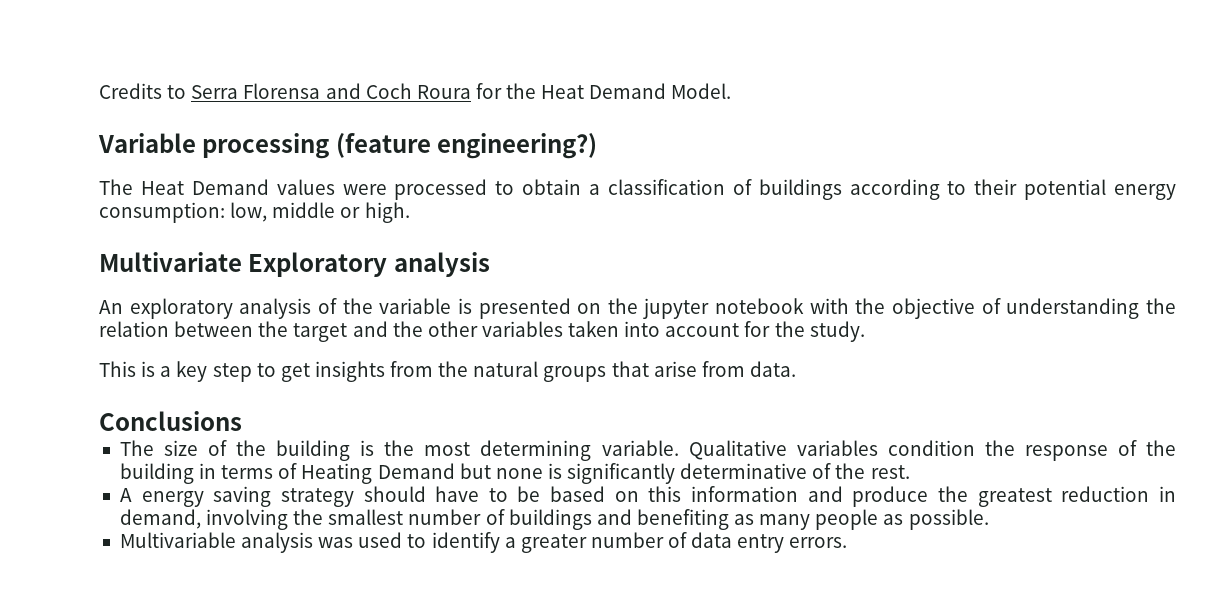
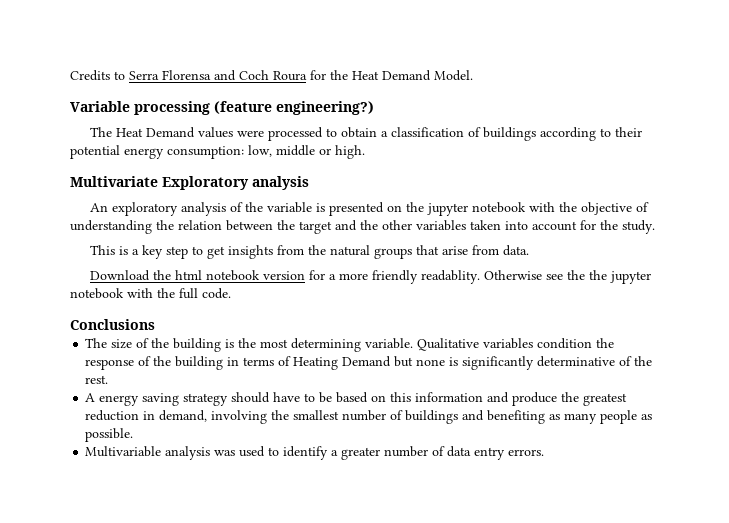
+ Download the html notebook version for a more friendly readablity. Otherwise see the the jupyter notebook with the full code.

